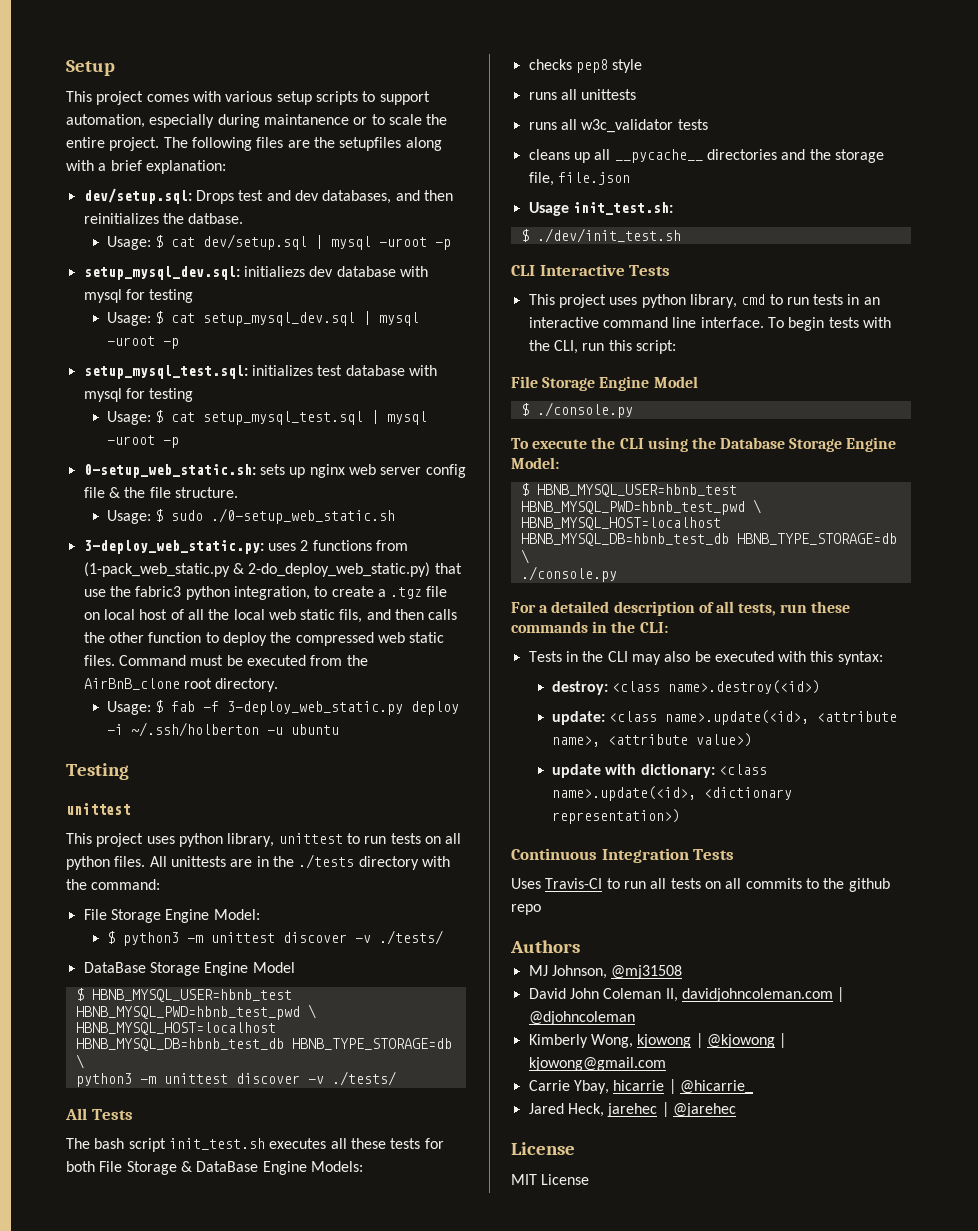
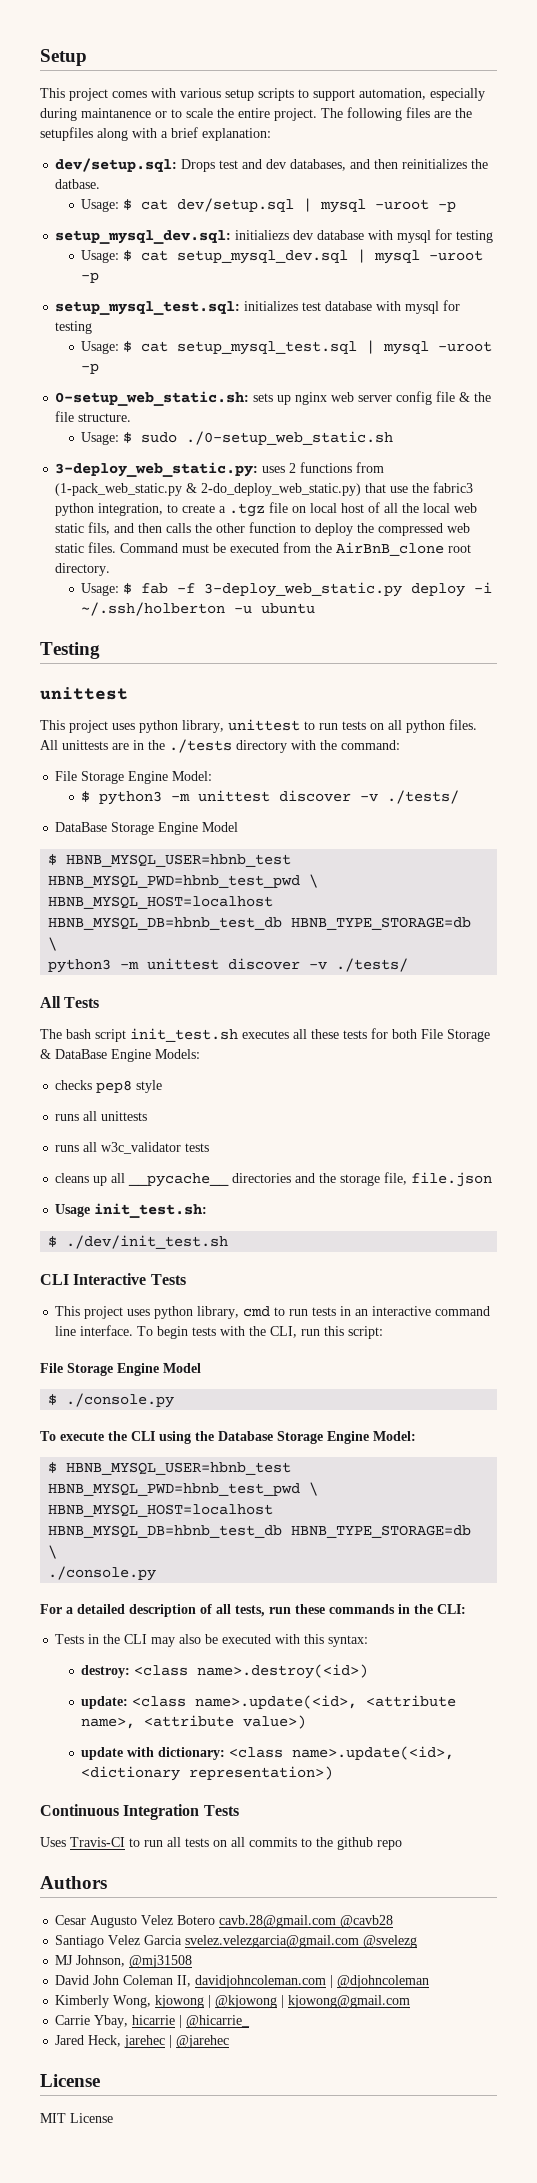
+ Cesar Augusto Velez Botero cavb.28@gmail.com @cavb28
+ Santiago Velez Garcia svelez.velezgarcia@gmail.com @svelezg

